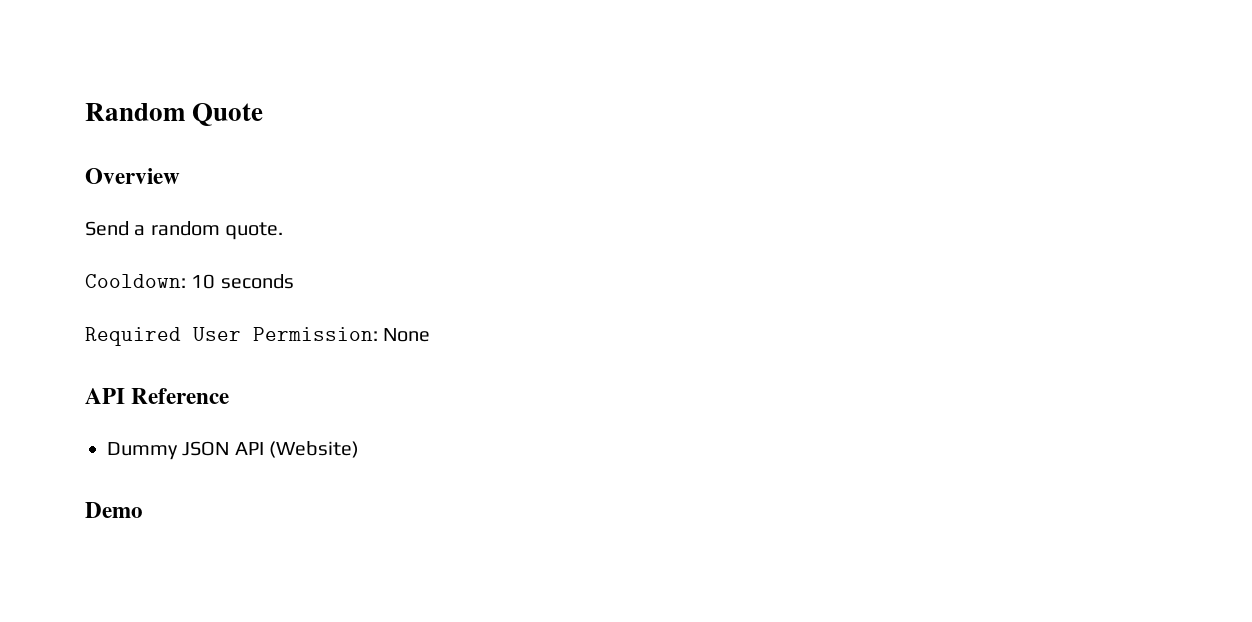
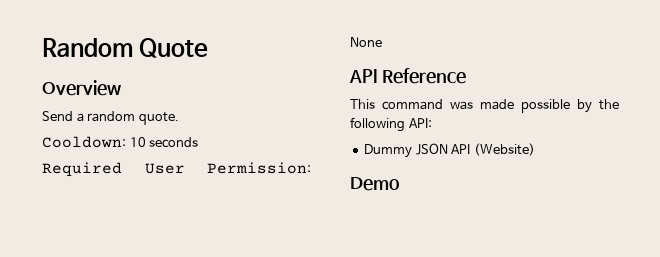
+ This command was made possible by the following API:

